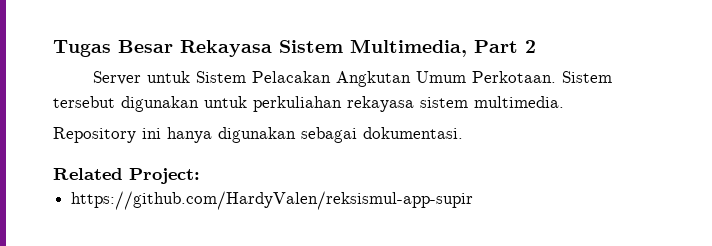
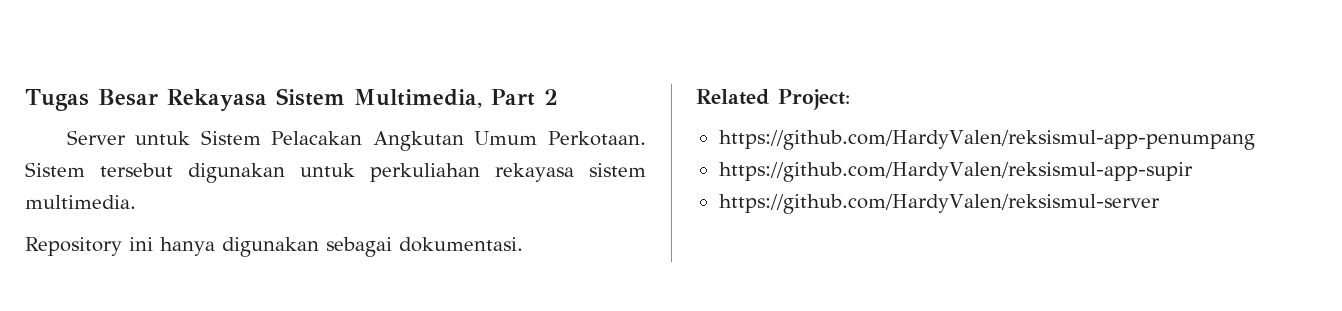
+ https://github.com/HardyValen/reksismul-app-penumpang
+ https://github.com/HardyValen/reksismul-server

